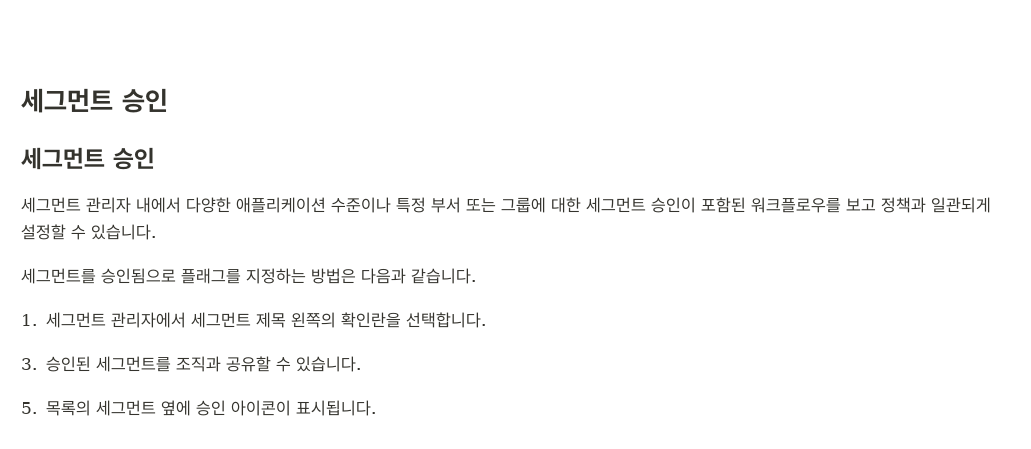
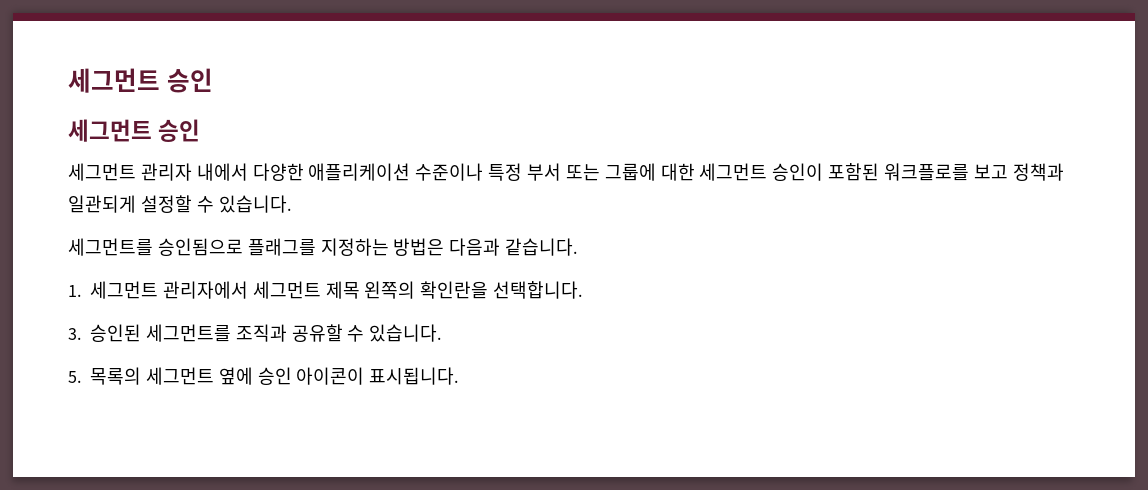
- 세그먼트 관리자 내에서 다양한 애플리케이션 수준이나 특정 부서 또는 그룹에 대한 세그먼트 승인이 포함된 워크플로우를 보고 정책과 일관되게 설정할 수 있습니다.
+ 세그먼트 관리자 내에서 다양한 애플리케이션 수준이나 특정 부서 또는 그룹에 대한 세그먼트 승인이 포함된 워크플로를 보고 정책과 일관되게 설정할 수 있습니다.

